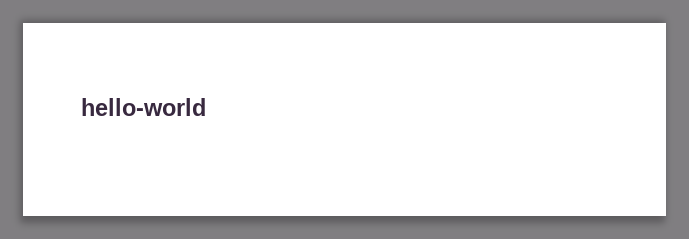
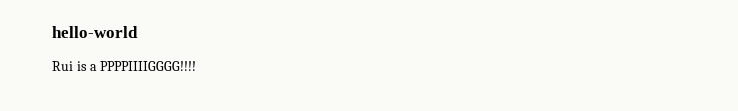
+ Rui is a PPPPIIIIGGGG!!!!

